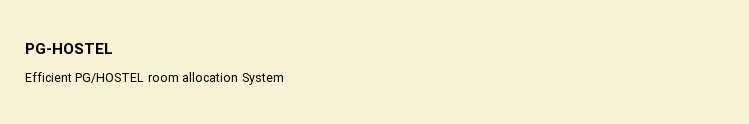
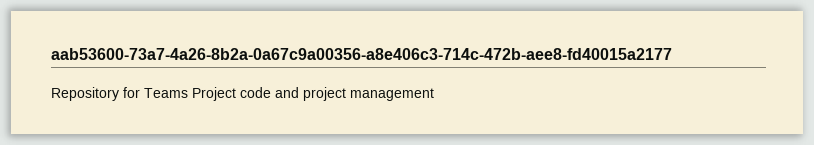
- PG-HOSTEL
- Efficient PG/HOSTEL room allocation System
+ aab53600-73a7-4a26-8b2a-0a67c9a00356-a8e406c3-714c-472b-aee8-fd40015a2177
+ Repository for Teams Project code and project management

